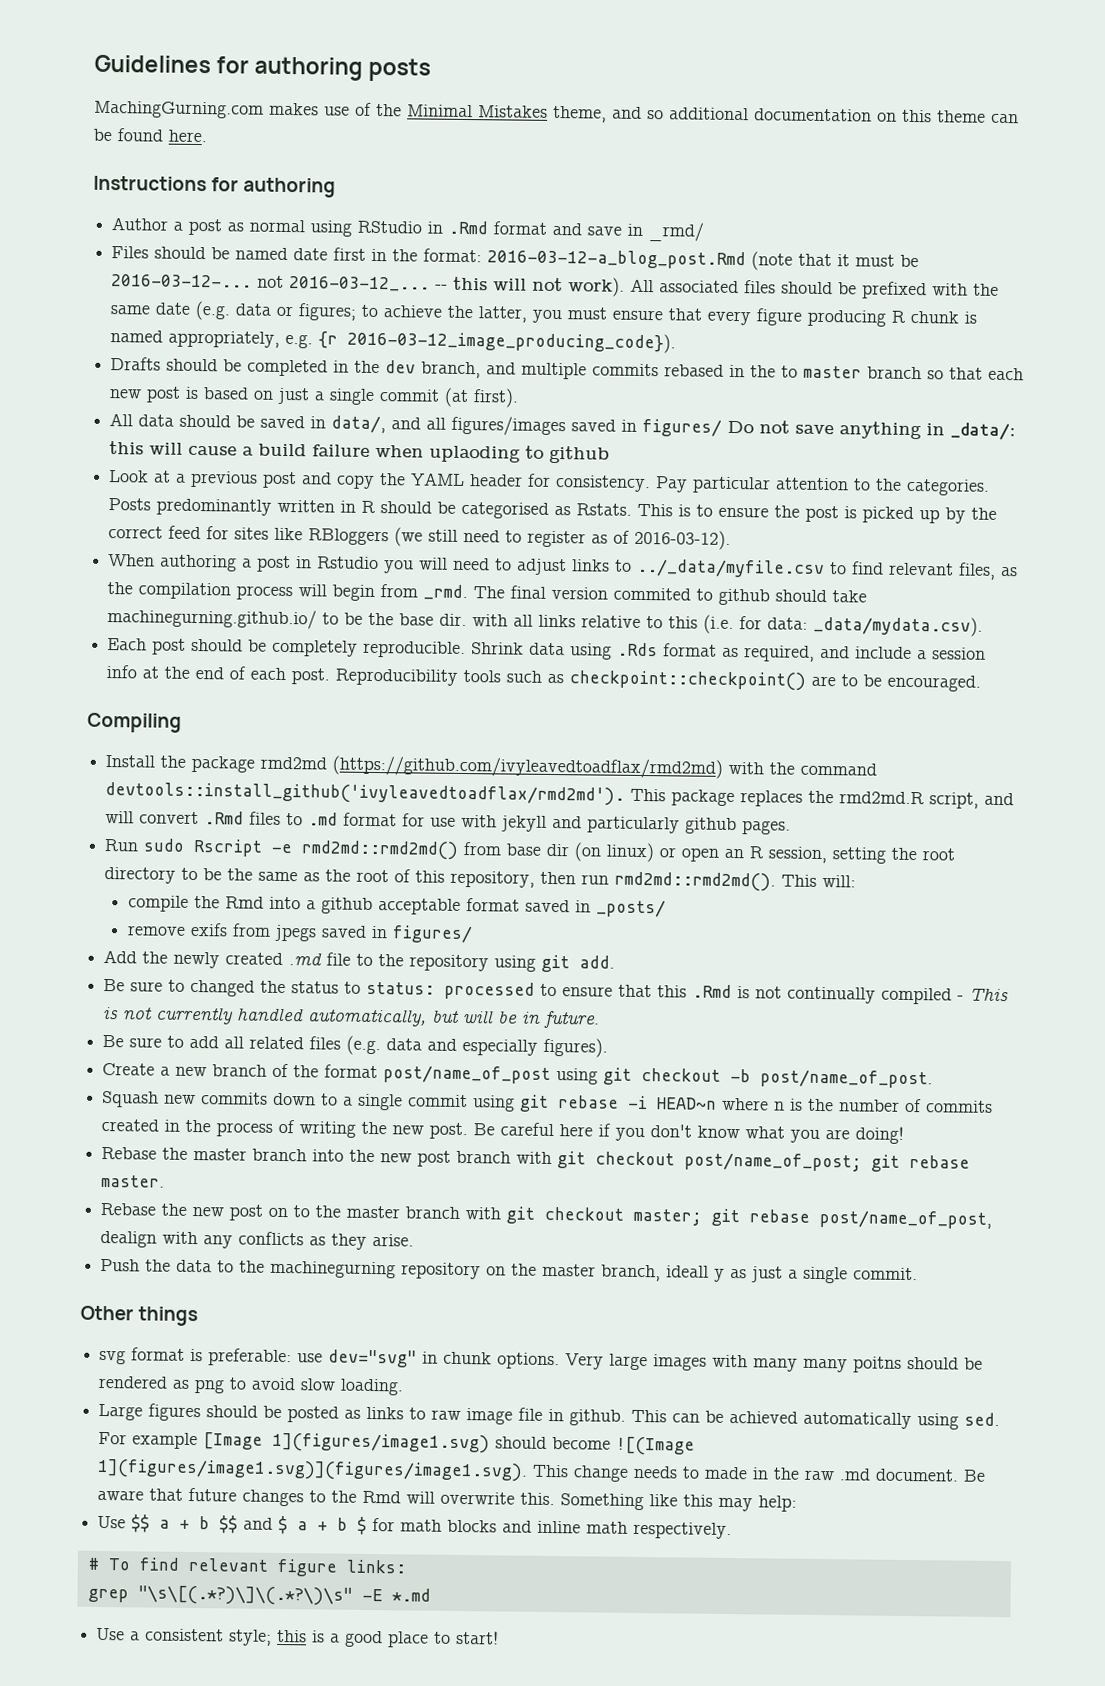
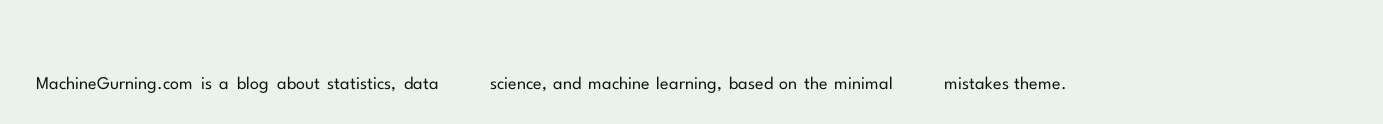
- Guidelines for authoring posts
- MachingGurning.com makes use of the Minimal Mistakes theme, and so additional documentation on this theme can be found here.
- Instructions for authoring
- Author a post as normal using RStudio in .Rmd format and save in _rmd/
- Files should be named date first in the format: 2016-03-12-a_blog_post.Rmd (note that it must be 2016-03-12-... not 2016-03-12_... -- this will not work). All associated files should be prefixed with the same date (e.g. data or figures; to achieve the latter, you must ensure that every figure producing R chunk is named appropriately, e.g. {r 2016-03-12_image_producing_code}).
- Drafts should be completed in the dev branch, and multiple commits rebased in the to master branch so that each new post is based on just a single commit (at first).
- All data should be saved in data/, and all figures/images saved in figures/ Do not save anything in _data/: this will cause a build failure when uplaoding to github
- Look at a previous post and copy the YAML header for consistency. Pay particular attention to the categories. Posts predominantly written in R should be categorised as Rstats. This is to ensure the post is picked up by the correct feed for sites like RBloggers (we still need to register as of 2016-03-12).
- When authoring a post in Rstudio you will need to adjust links to ../_data/myfile.csv to find relevant files, as the compilation process will begin from _rmd. The final version commited to github should take machinegurning.github.io/ to be the base dir. with all links relative to this (i.e. for data: _data/mydata.csv).
- Each post should be completely reproducible. Shrink data using .Rds format as required, and include a session info at the end of each post. Reproducibility tools such as checkpoint::checkpoint() are to be encouraged.
- Compiling
- Install the package rmd2md (https://github.com/ivyleavedtoadflax/rmd2md) with the command devtools::install_github('ivyleavedtoadflax/rmd2md'). This package replaces the rmd2md.R script, and will convert .Rmd files to .md format for use with jekyll and particularly github pages.
- Run sudo Rscript -e rmd2md::rmd2md() from base dir (on linux) or open an R session, setting the root directory to be the same as the root of this repository, then run rmd2md::rmd2md(). This will:
- compile the Rmd into a github acceptable format saved in _posts/
- remove exifs from jpegs saved in figures/
- Add the newly created .md file to the repository using git add.
- Be sure to changed the status to status: processed to ensure that this .Rmd is not continually compiled - This is not currently handled automatically, but will be in future.
- Be sure to add all related files (e.g. data and especially figures).
- Create a new branch of the format post/name_of_post using git checkout -b post/name_of_post.
- Squash new commits down to a single commit using git rebase -i HEAD~n where n is the number of commits created in the process of writing the new post. Be careful here if you don't know what you are doing!
- Rebase the master branch into the new post branch with git checkout post/name_of_post; git rebase master.
- Rebase the new post on to the master branch with git checkout master; git rebase post/name_of_post, dealign with any conflicts as they arise.
- Push the data to the machinegurning repository on the master branch, ideall y as just a single commit.
- Other things
- svg format is preferable: use dev="svg" in chunk options. Very large images with many many poitns should be rendered as png to avoid slow loading.
- Large figures should be posted as links to raw image file in github. This can be achieved automatically using sed. For example [Image 1](figures/image1.svg) should become ![(Image 1](figures/image1.svg)](figures/image1.svg). This change needs to made in the raw .md document. Be aware that future changes to the Rmd will overwrite this. Something like this may help:
- Use $$ a + b $$ and $ a + b $ for math blocks and inline math respectively.
- # To find relevant figure links:
- grep "\s\[(.*?)\]\(.*?\)\s" -E *.md
- Use a consistent style; this is a good place to start!
+ MachineGurning.com is a blog about statistics, data science, and machine learning, based on the minimal mistakes theme.

